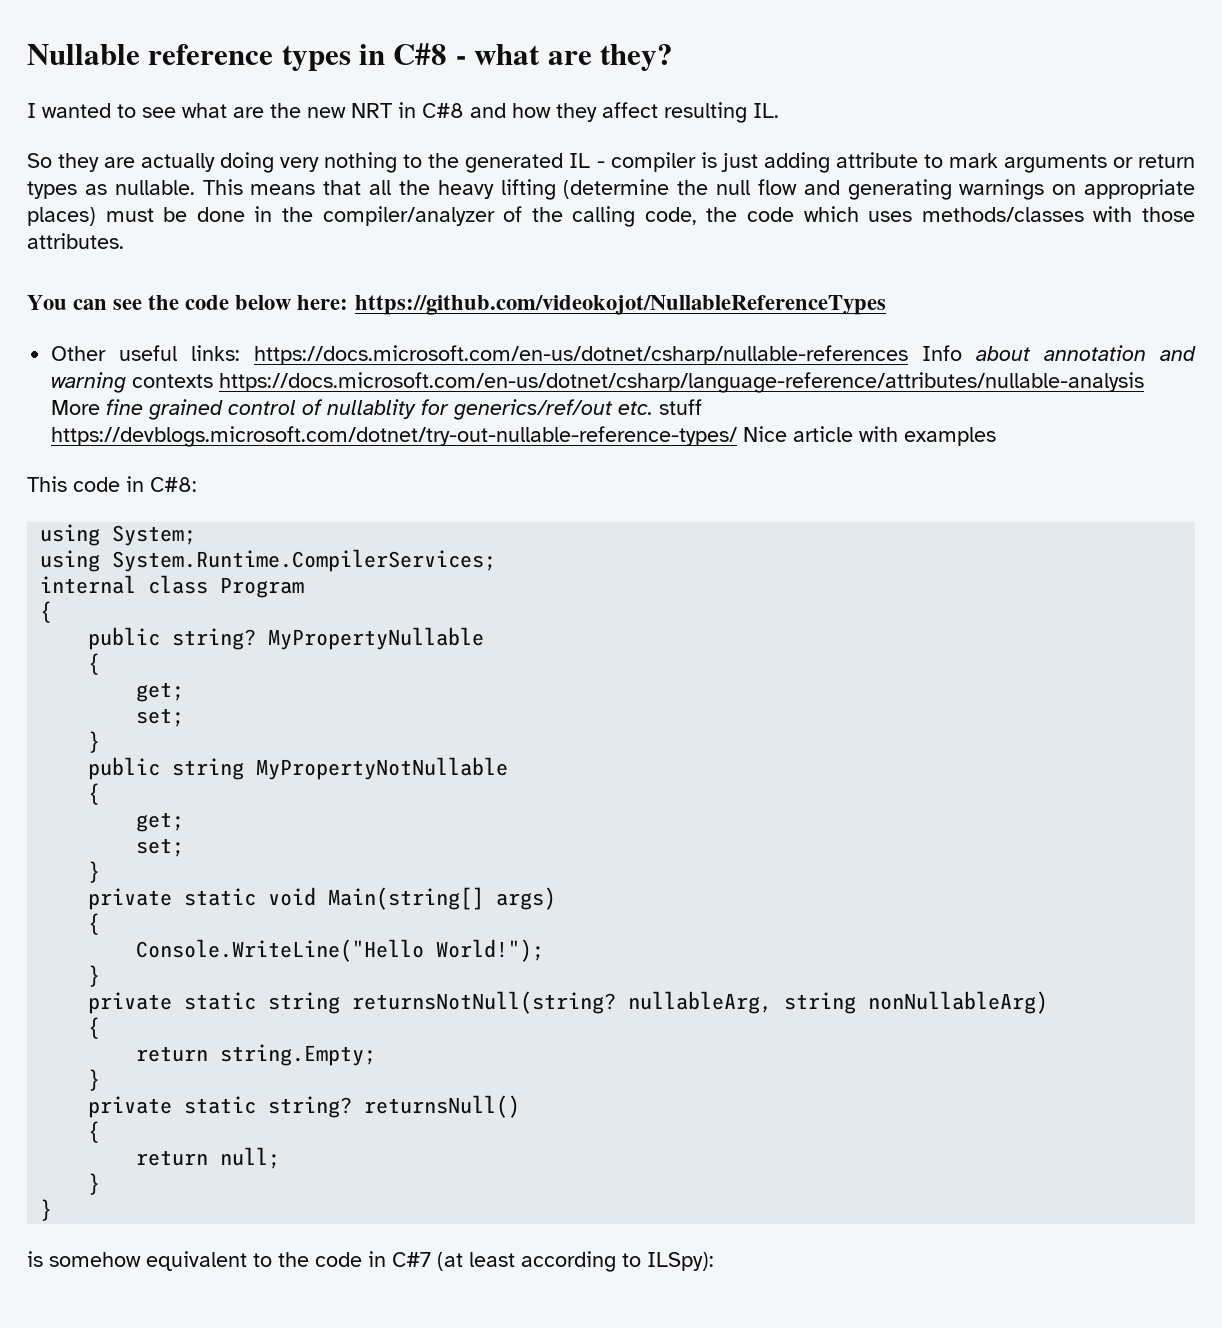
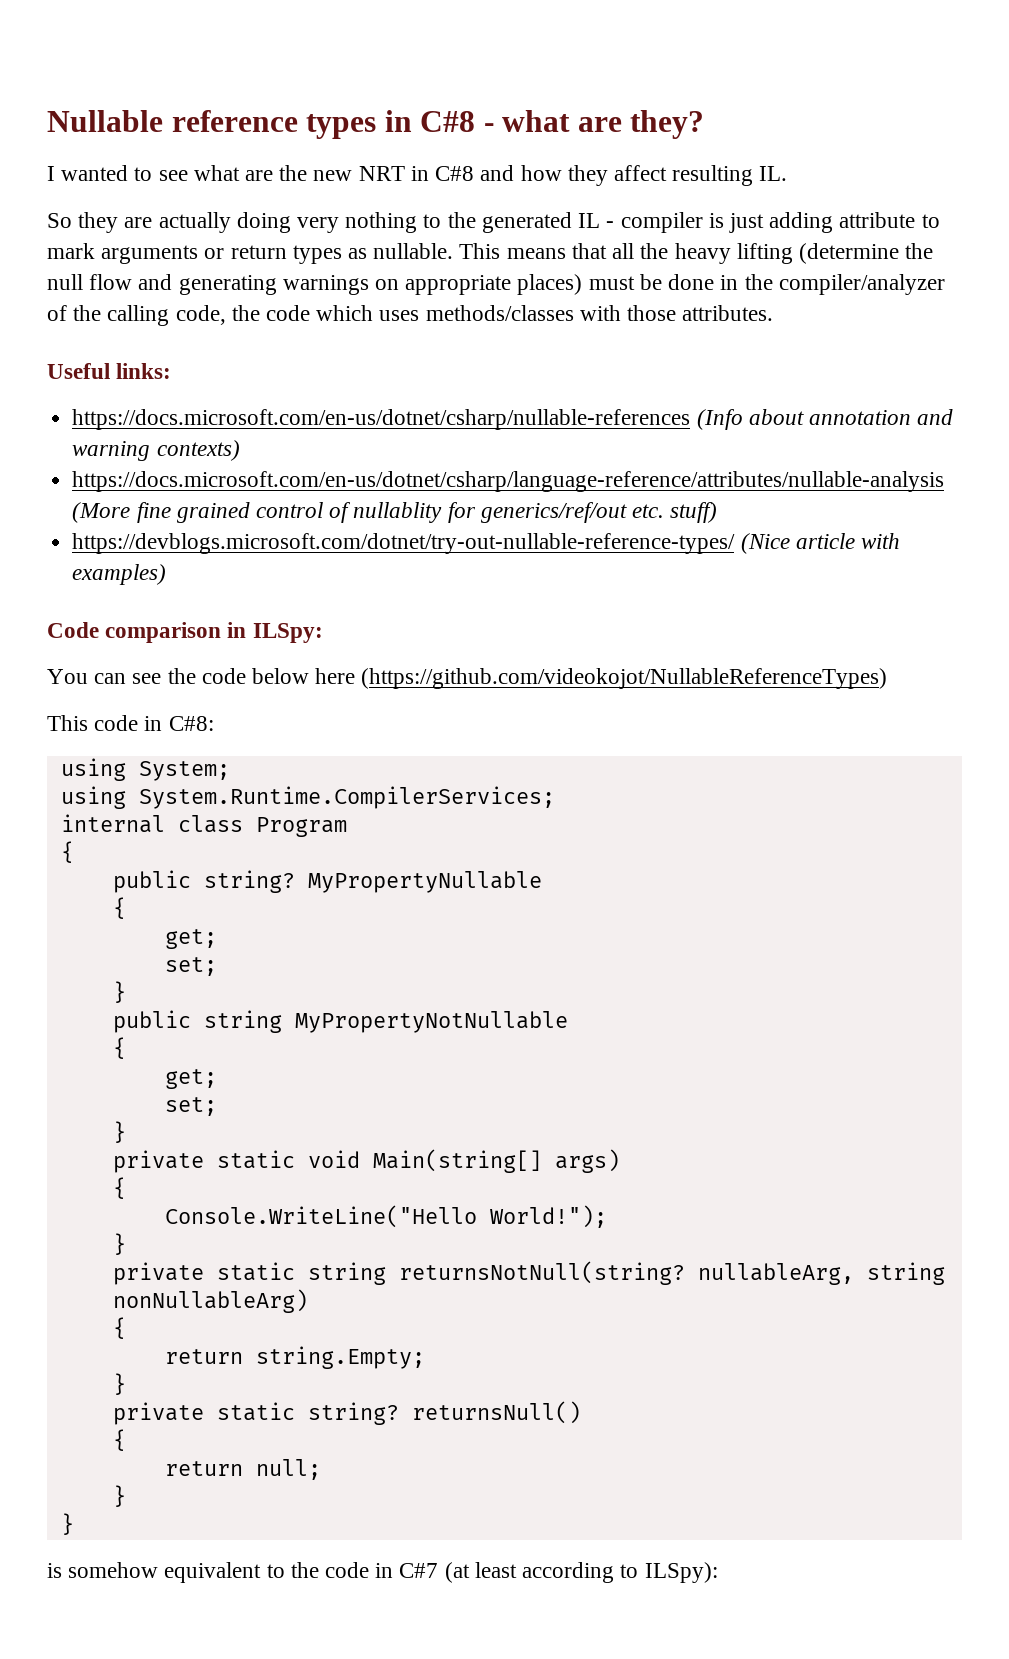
- You can see the code below here: https://github.com/videokojot/NullableReferenceTypes
- Other useful links: https://docs.microsoft.com/en-us/dotnet/csharp/nullable-references Info about annotation and warning contexts https://docs.microsoft.com/en-us/dotnet/csharp/language-reference/attributes/nullable-analysis More fine grained control of nullablity for generics/ref/out etc. stuff https://devblogs.microsoft.com/dotnet/try-out-nullable-reference-types/ Nice article with examples
+ Useful links:
+ https://docs.microsoft.com/en-us/dotnet/csharp/nullable-references (Info about annotation and warning contexts)
+ https://docs.microsoft.com/en-us/dotnet/csharp/language-reference/attributes/nullable-analysis (More fine grained control of nullablity for generics/ref/out etc. stuff)
+ https://devblogs.microsoft.com/dotnet/try-out-nullable-reference-types/ (Nice article with examples)
+ Code comparison in ILSpy:
+ You can see the code below here (https://github.com/videokojot/NullableReferenceTypes)

